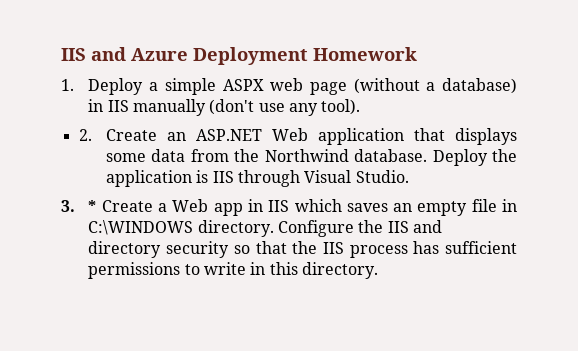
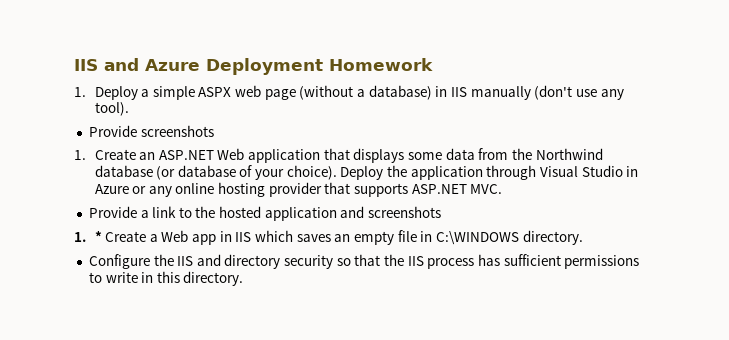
- 2. Create an ASP.NET Web application that displays some data from the Northwind database. Deploy the application is IIS through Visual Studio.
- 3. * Create a Web app in IIS which saves an empty file in C:\WINDOWS directory. Configure the IIS and directory security so that the IIS process has sufficient permissions to write in this directory.
+ Provide screenshots
+ 1. Create an ASP.NET Web application that displays some data from the Northwind database (or database of your choice). Deploy the application through Visual Studio in Azure or any online hosting provider that supports ASP.NET MVC.
+ Provide a link to the hosted application and screenshots
+ 1. * Create a Web app in IIS which saves an empty file in C:\WINDOWS directory.
+ Configure the IIS and directory security so that the IIS process has sufficient permissions to write in this directory.

